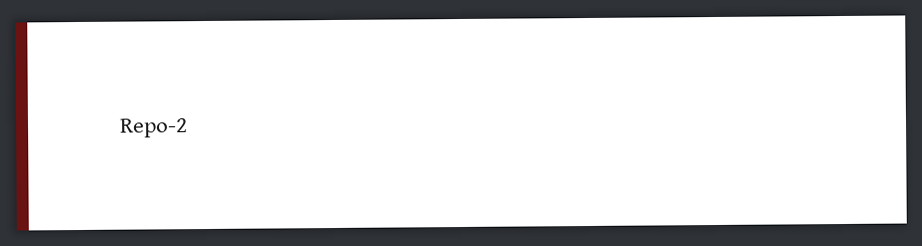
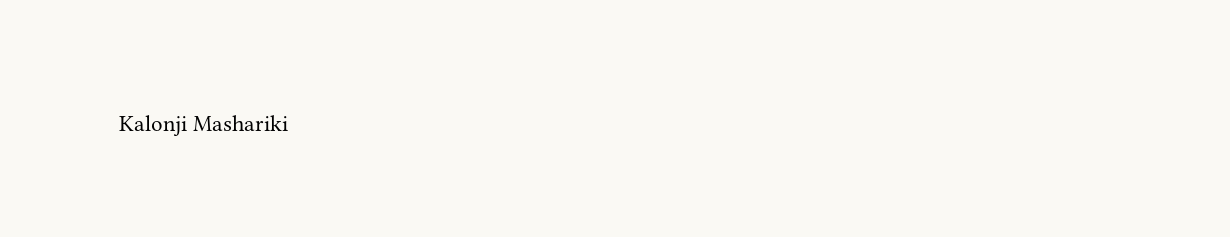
- Repo-2
+ Kalonji Mashariki

